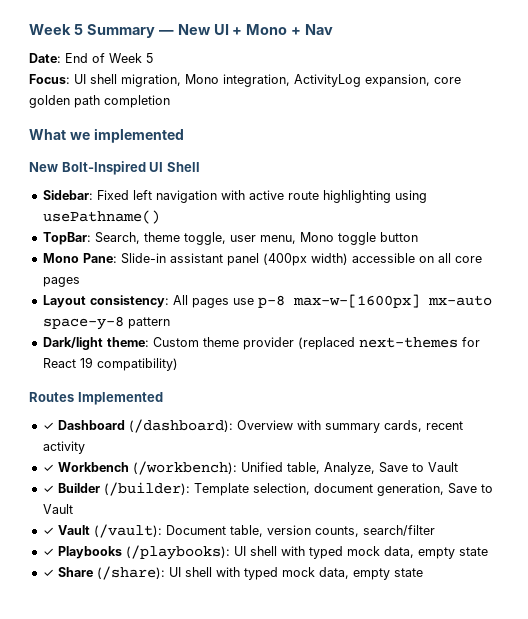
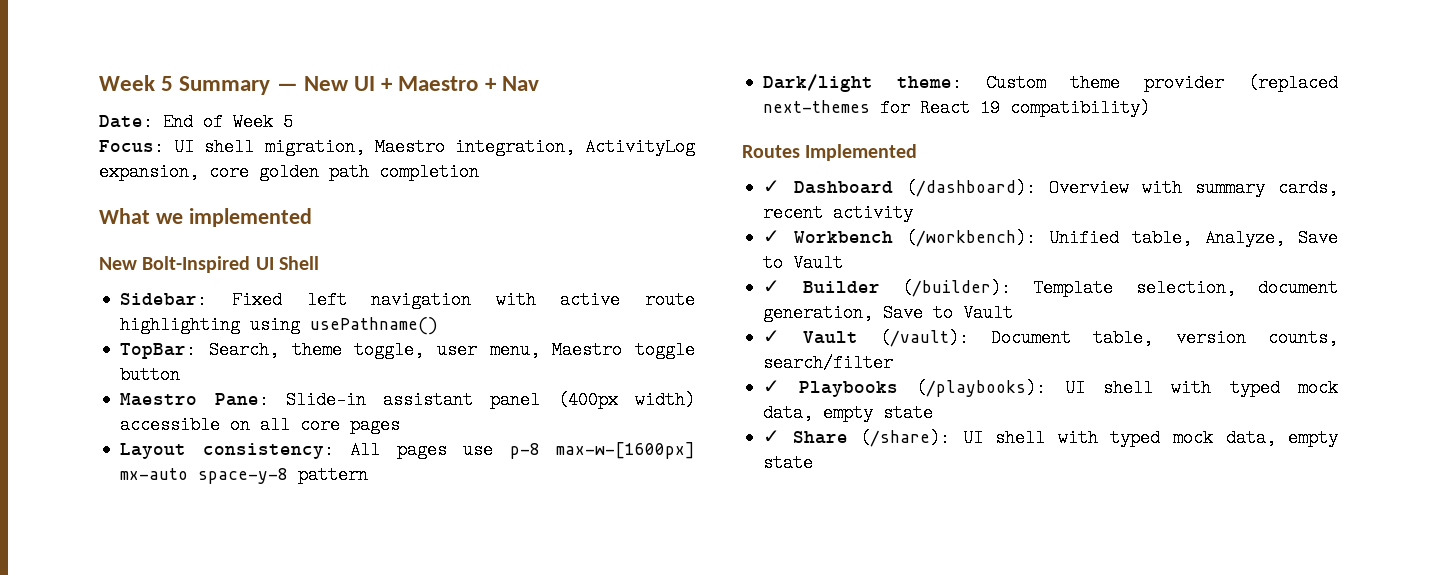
- Week 5 Summary — New UI + Mono + Nav
+ Week 5 Summary — New UI + Maestro + Nav
- Focus: UI shell migration, Mono integration, ActivityLog expansion, core golden path completion
+ Focus: UI shell migration, Maestro integration, ActivityLog expansion, core golden path completion
- TopBar: Search, theme toggle, user menu, Mono toggle button
+ TopBar: Search, theme toggle, user menu, Maestro toggle button
- Mono Pane: Slide-in assistant panel (400px width) accessible on all core pages
+ Maestro Pane: Slide-in assistant panel (400px width) accessible on all core pages

